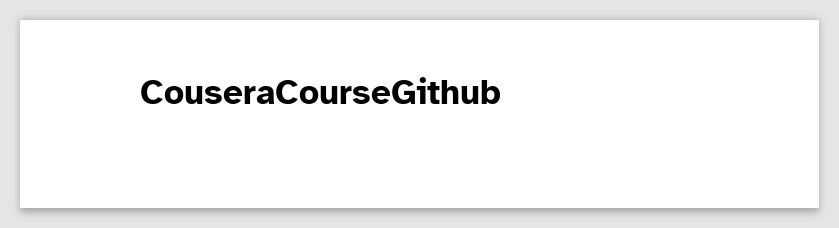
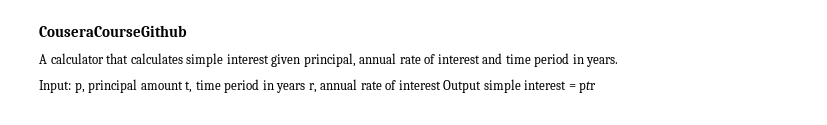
+ A calculator that calculates simple interest given principal, annual rate of interest and time period in years.
+ Input: p, principal amount t, time period in years r, annual rate of interest Output simple interest = ptr

